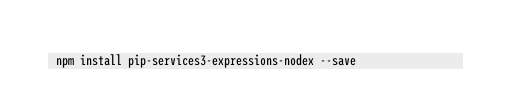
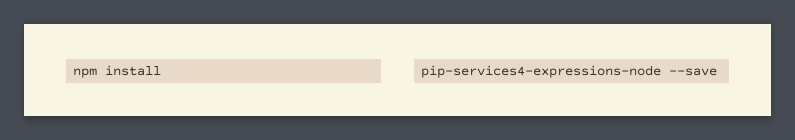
- npm install pip-services3-expressions-nodex --save
+ npm install pip-services4-expressions-node --save

